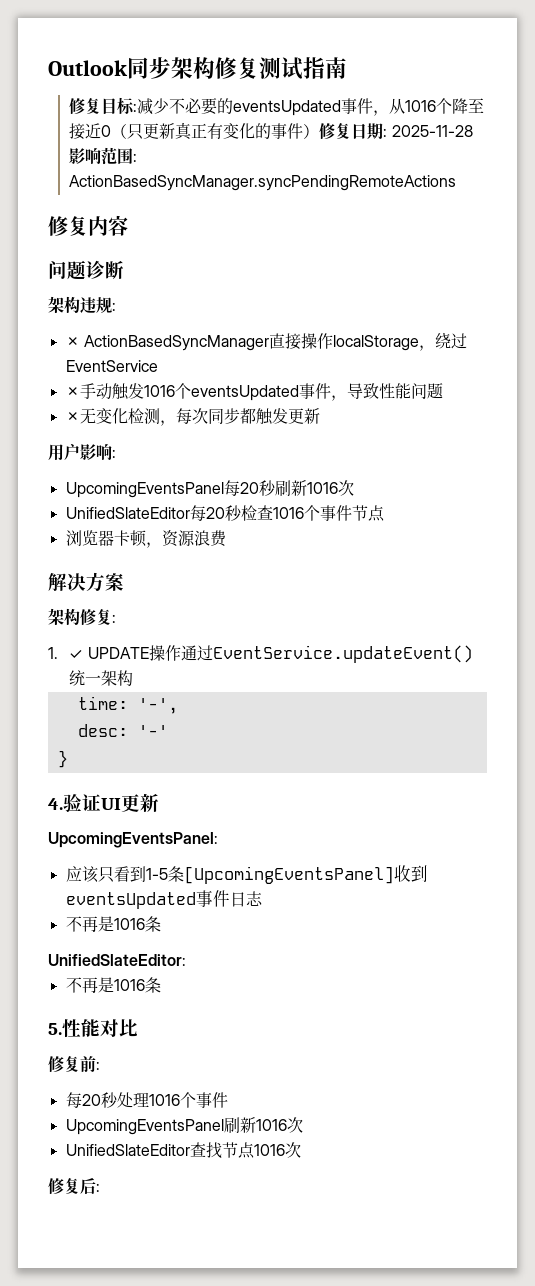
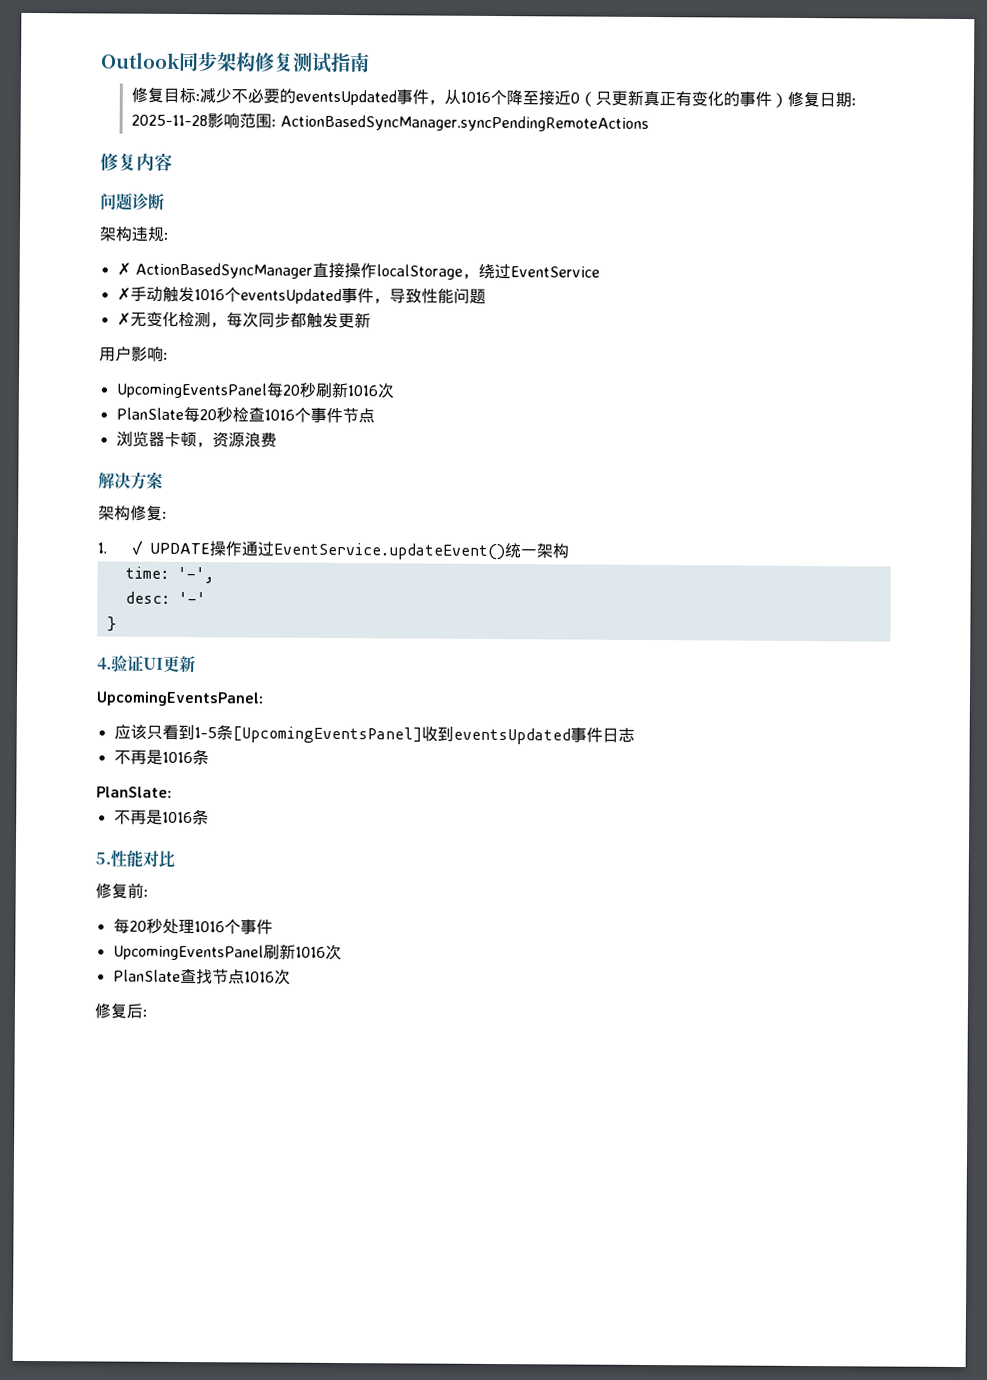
- UnifiedSlateEditor每20秒检查1016个事件节点
+ PlanSlate每20秒检查1016个事件节点
- UnifiedSlateEditor:
+ PlanSlate:
- UnifiedSlateEditor查找节点1016次
+ PlanSlate查找节点1016次

